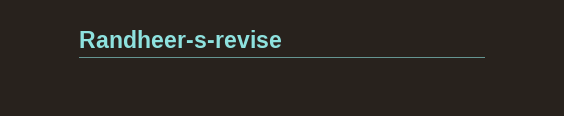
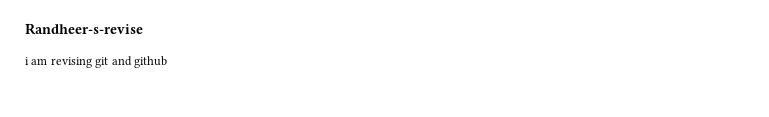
+ i am revising git and github

